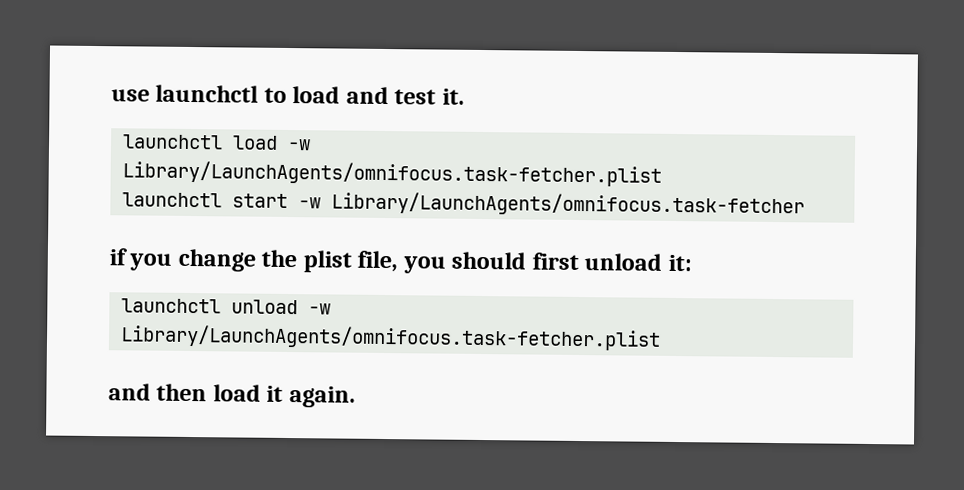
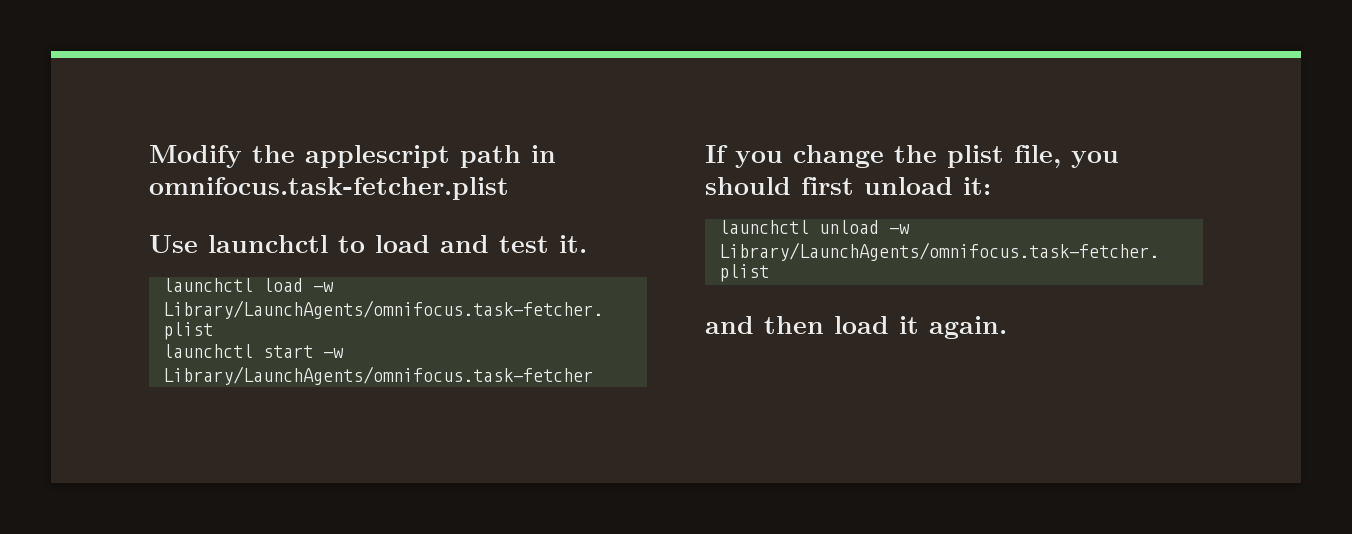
- use launchctl to load and test it.
+ Modify the applescript path in omnifocus.task-fetcher.plist
+ Use launchctl to load and test it.
- if you change the plist file, you should first unload it:
+ If you change the plist file, you should first unload it:

